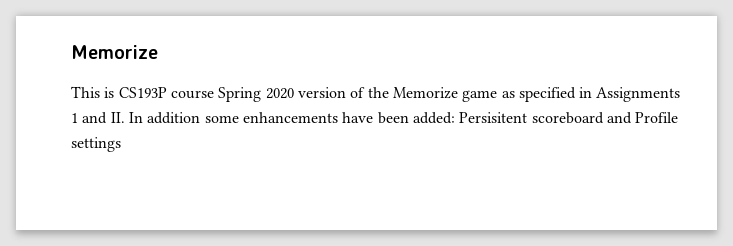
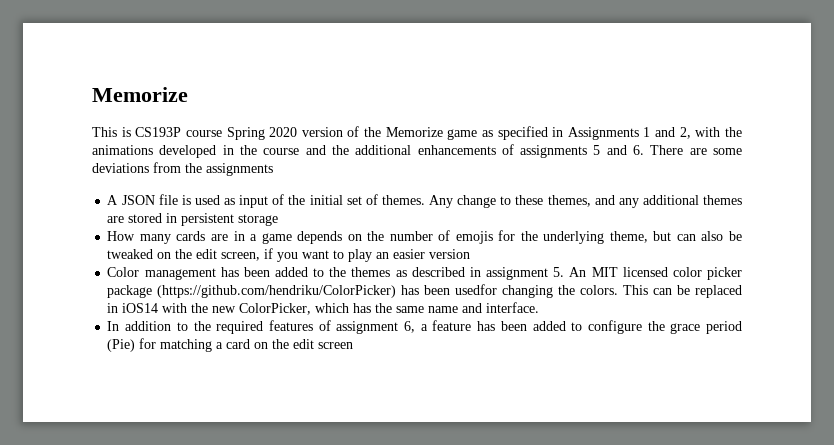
- This is CS193P course Spring 2020 version of the Memorize game as specified in Assignments 1 and II. In addition some enhancements have been added: Persisitent scoreboard and Profile settings
+ This is CS193P course Spring 2020 version of the Memorize game as specified in Assignments 1 and 2, with the animations developed in the course and the additional enhancements of assignments 5 and 6. There are some deviations from the assignments
+ A JSON file is used as input of the initial set of themes. Any change to these themes, and any additional themes are stored in persistent storage
+ How many cards are in a game depends on the number of emojis for the underlying theme, but can also be tweaked on the edit screen, if you want to play an easier version
+ Color management has been added to the themes as described in assignment 5. An MIT licensed color picker package (https://github.com/hendriku/ColorPicker) has been usedfor changing the colors. This can be replaced in iOS14 with the new ColorPicker, which has the same name and interface.
+ In addition to the required features of assignment 6, a feature has been added to configure the grace period (Pie) for matching a card on the edit screen

